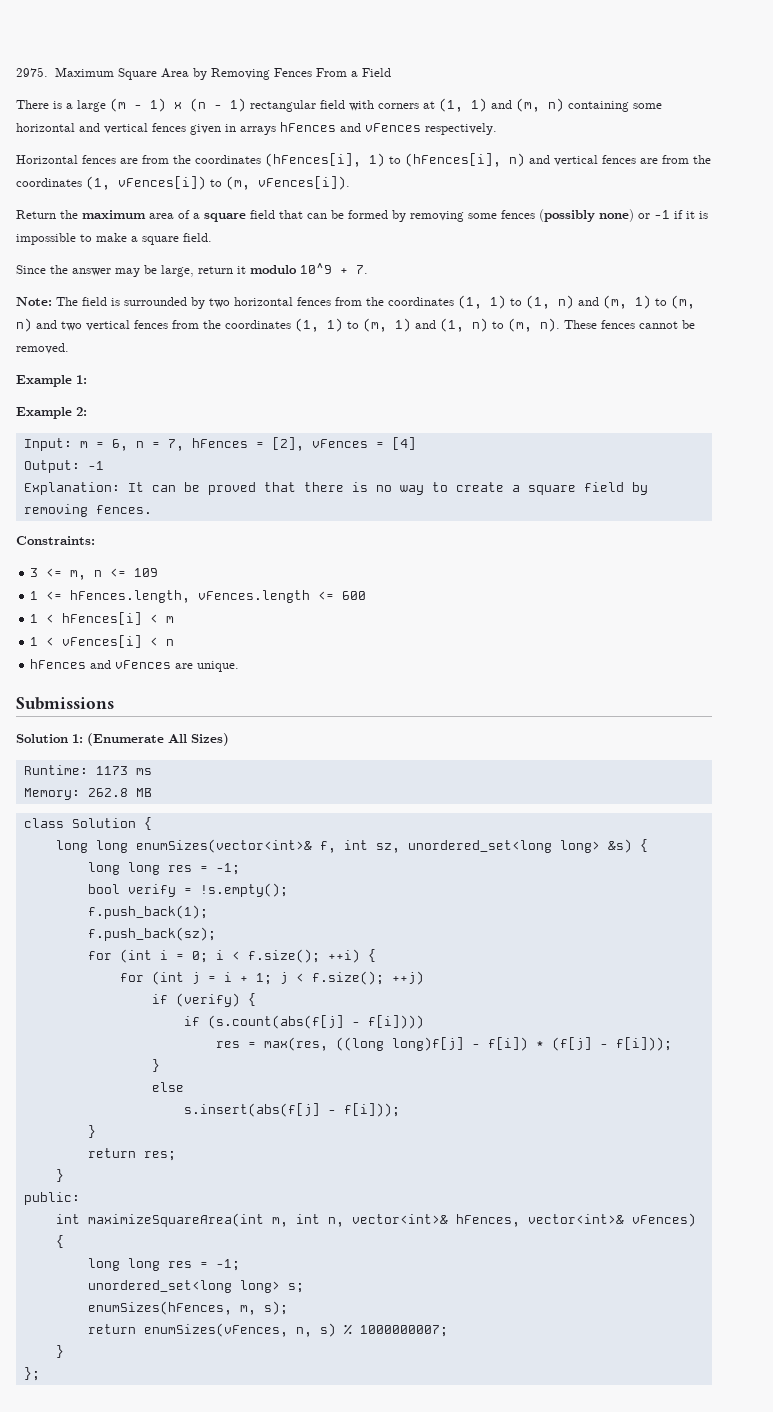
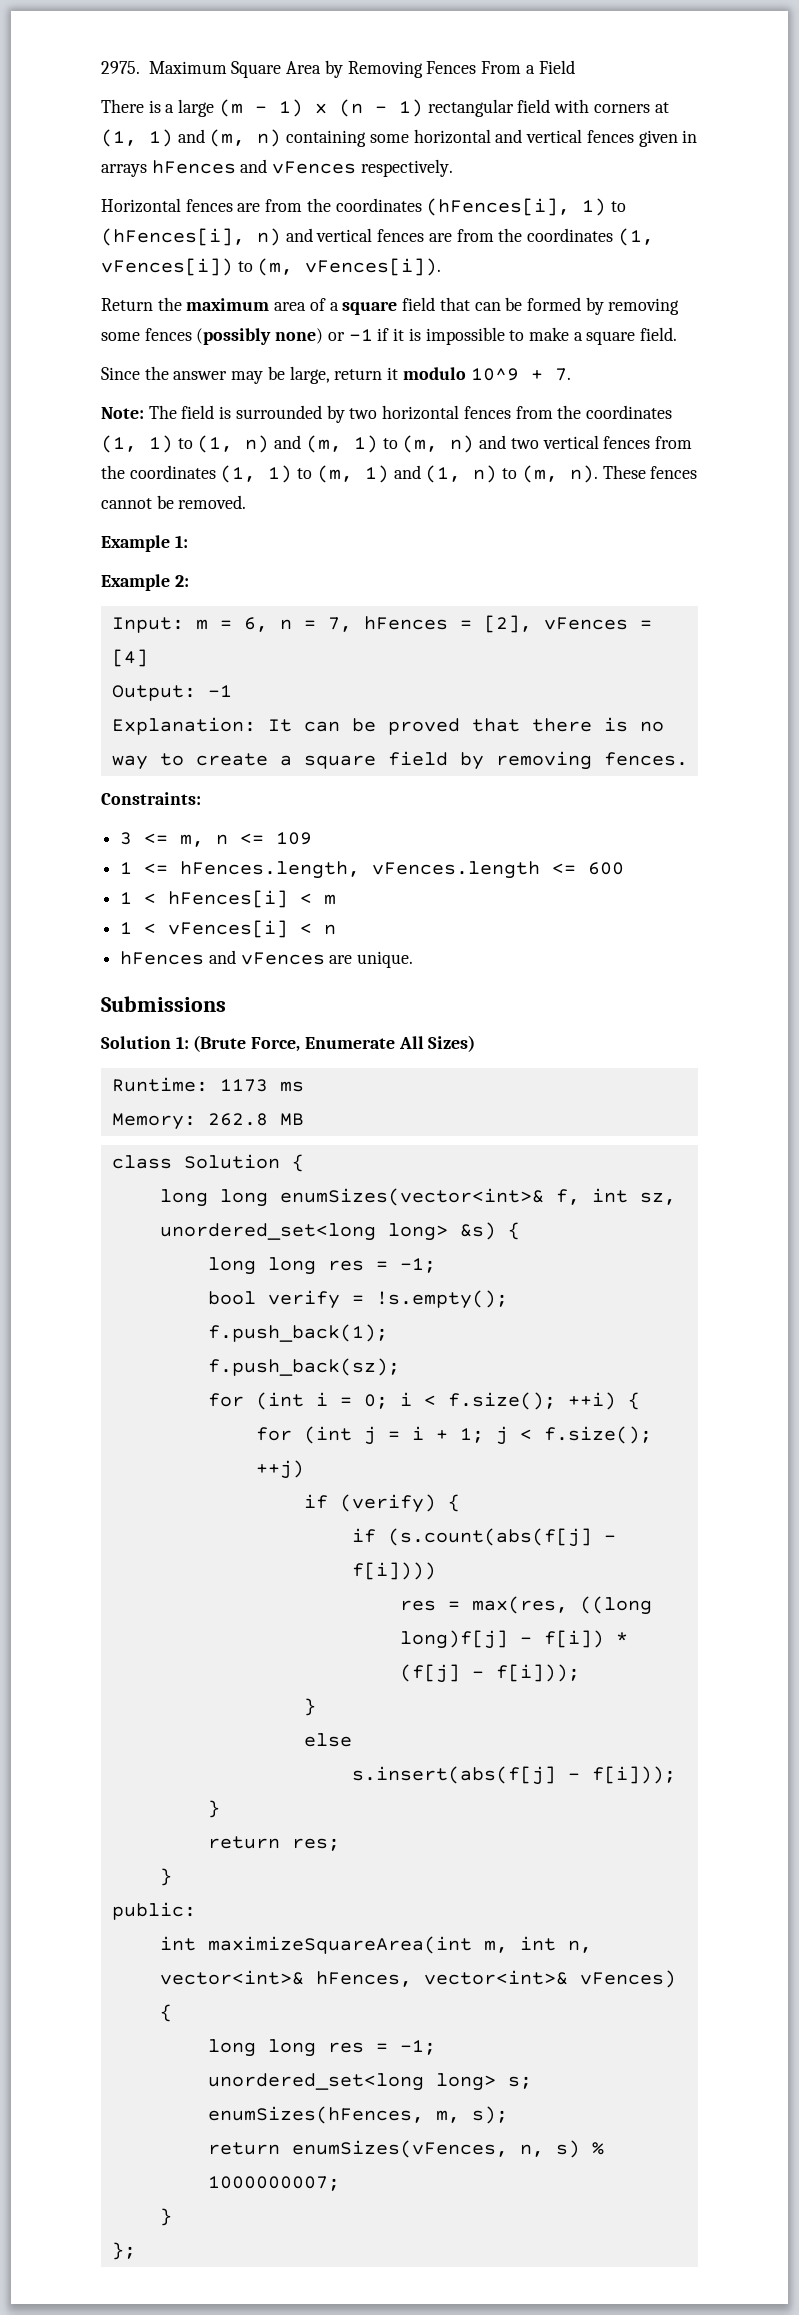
- Solution 1: (Enumerate All Sizes)
+ Solution 1: (Brute Force, Enumerate All Sizes)

